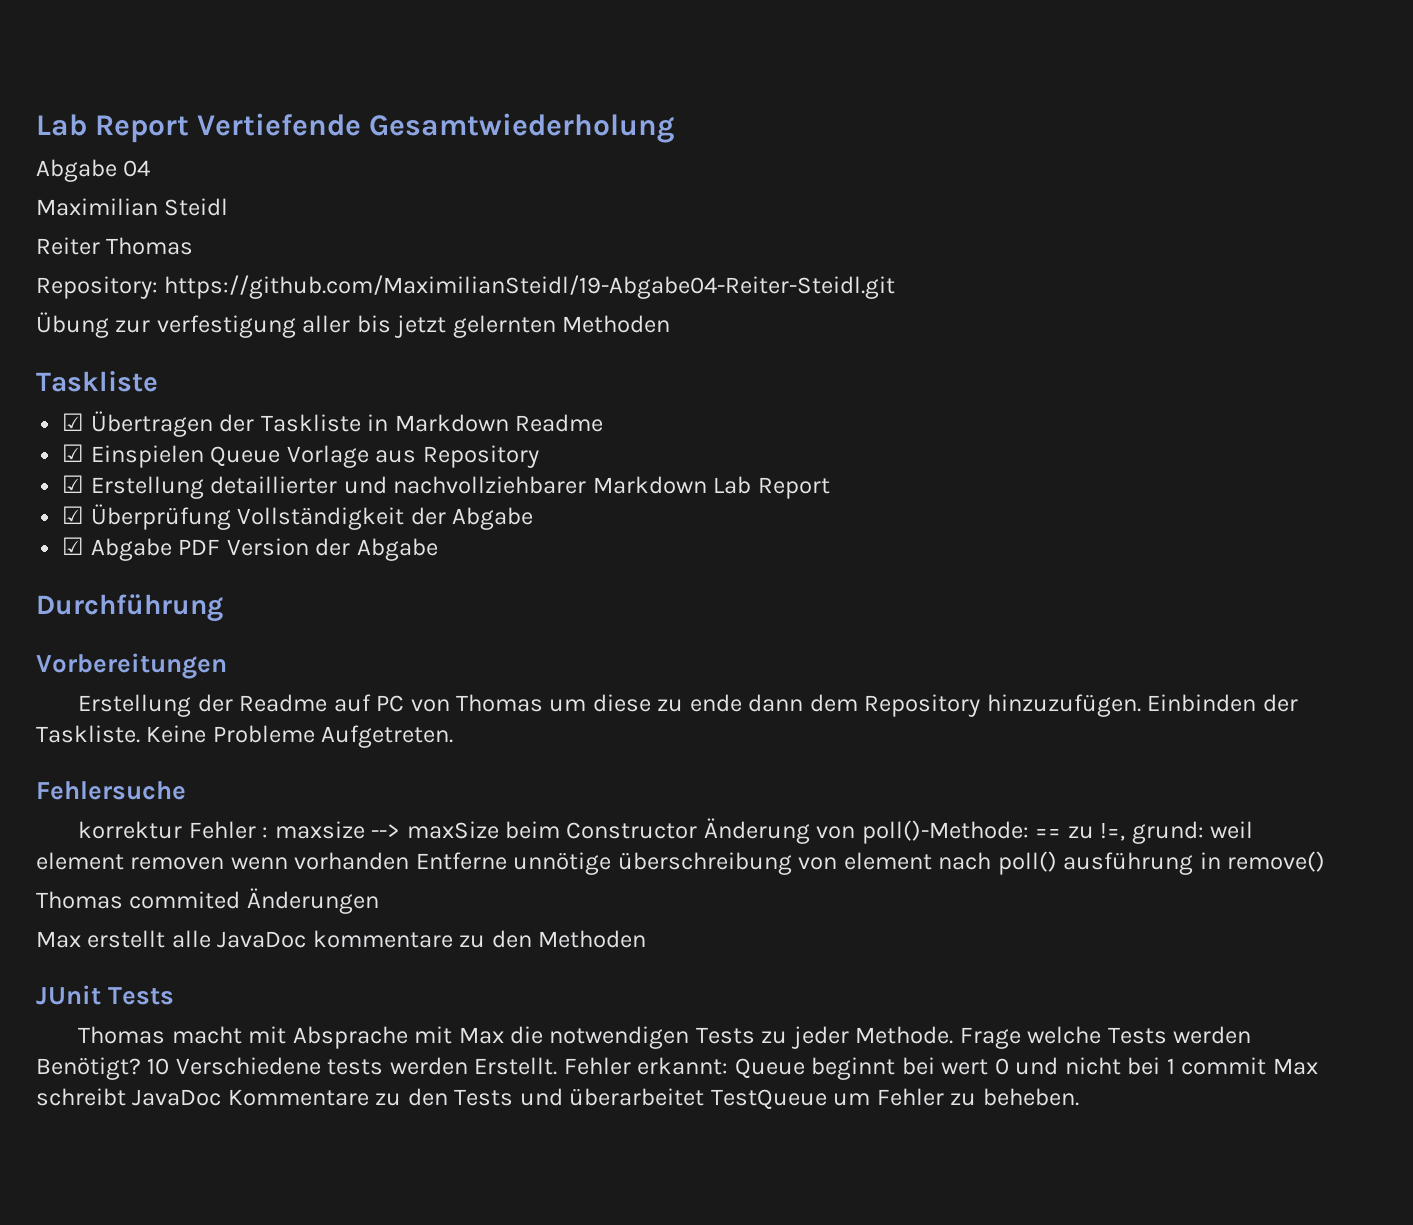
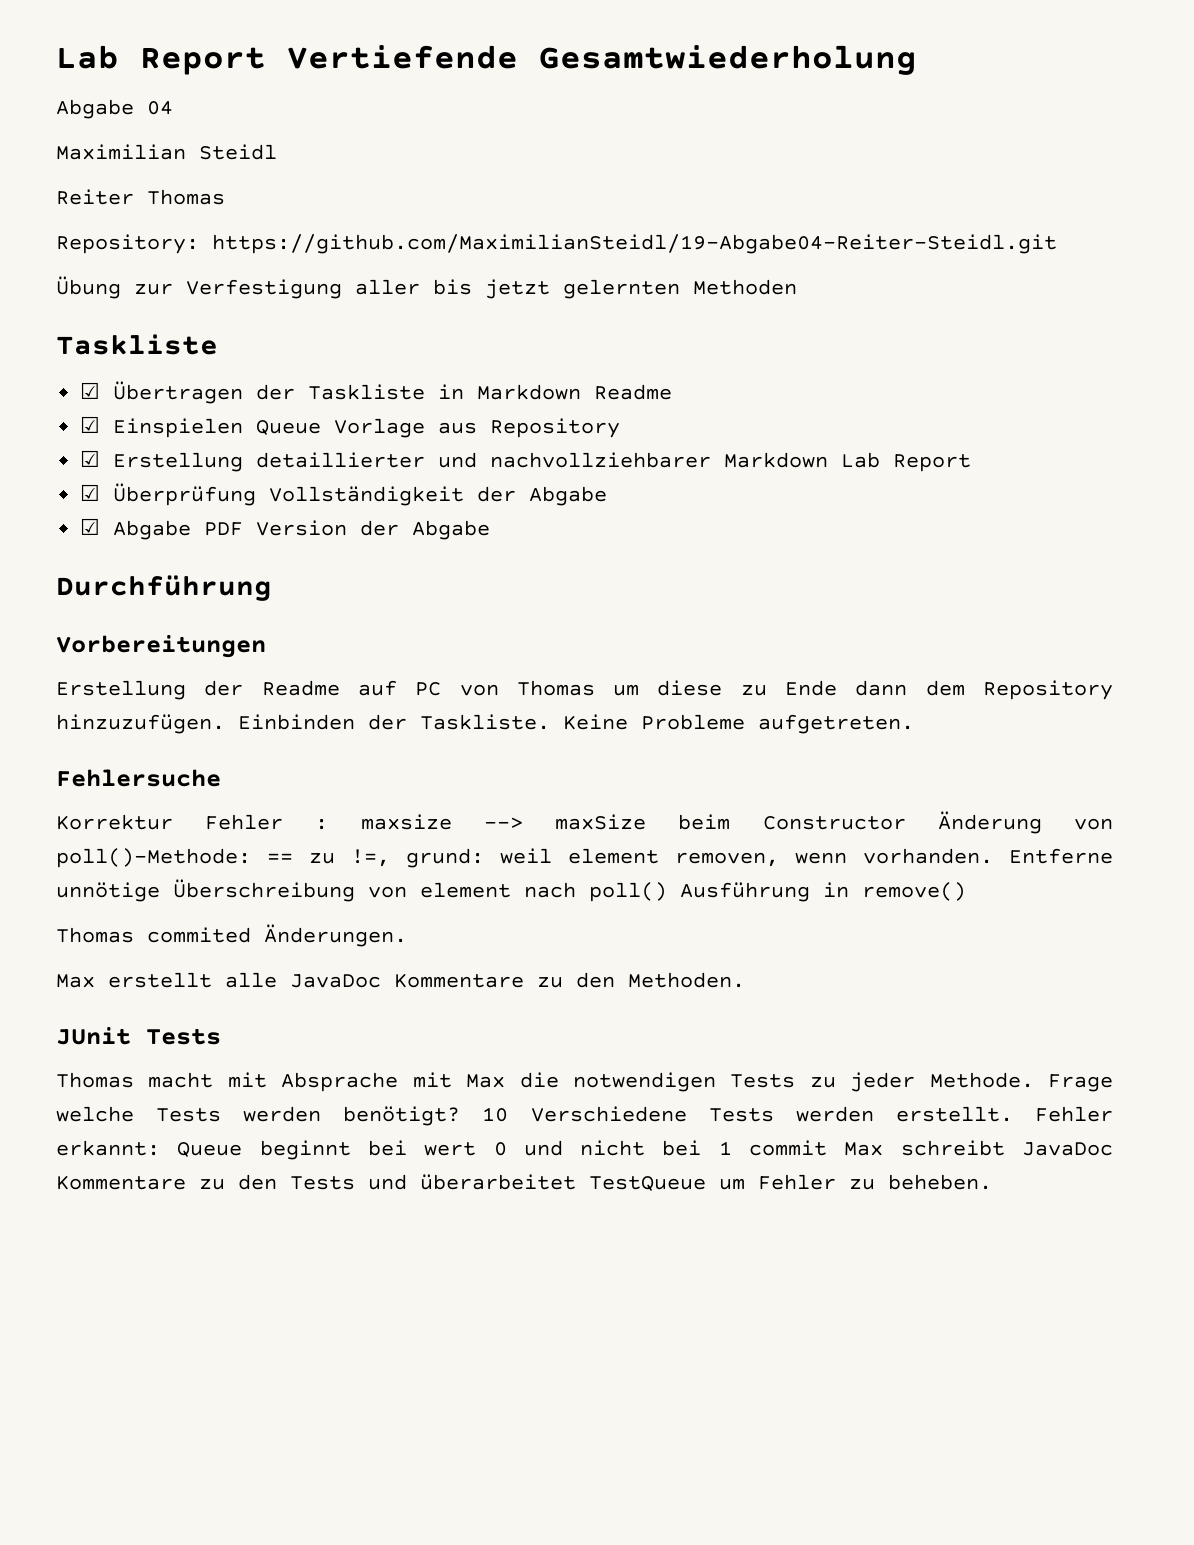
- Übung zur verfestigung aller bis jetzt gelernten Methoden
+ Übung zur Verfestigung aller bis jetzt gelernten Methoden
- Erstellung der Readme auf PC von Thomas um diese zu ende dann dem Repository hinzuzufügen.
+ Erstellung der Readme auf PC von Thomas um diese zu Ende dann dem Repository hinzuzufügen.
- Keine Probleme Aufgetreten.
+ Keine Probleme aufgetreten.
- korrektur Fehler : maxsize --> maxSize beim Constructor Änderung von poll()-Methode: == zu !=, grund: weil element removen wenn vorhanden Entferne unnötige überschreibung von element nach poll() ausführung in remove()
+ Korrektur Fehler : maxsize --> maxSize beim Constructor Änderung von poll()-Methode: == zu !=, grund: weil element removen, wenn vorhanden. Entferne unnötige Überschreibung von element nach poll() Ausführung in remove()
- Thomas commited Änderungen
+ Thomas commited Änderungen.
- Max erstellt alle JavaDoc kommentare zu den Methoden
+ Max erstellt alle JavaDoc Kommentare zu den Methoden.
- Frage welche Tests werden Benötigt?
+ Frage welche Tests werden benötigt?
- 10 Verschiedene tests werden Erstellt.
+ 10 Verschiedene Tests werden erstellt.

